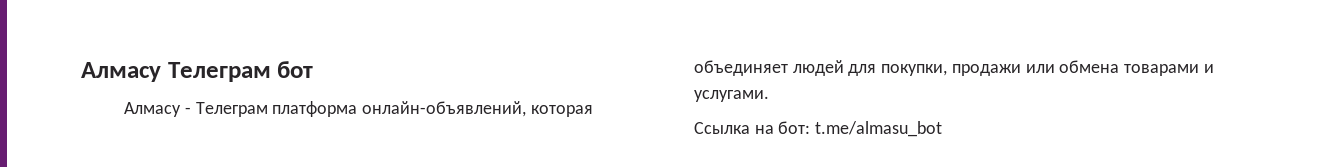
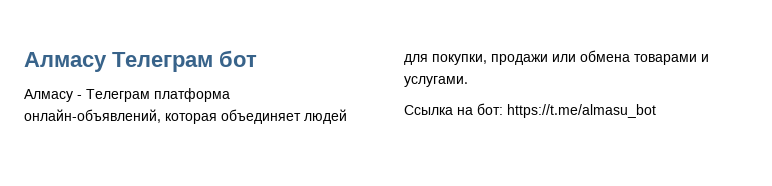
- Ссылка на бот: t.me/almasu_bot
+ Ссылка на бот: https://t.me/almasu_bot

